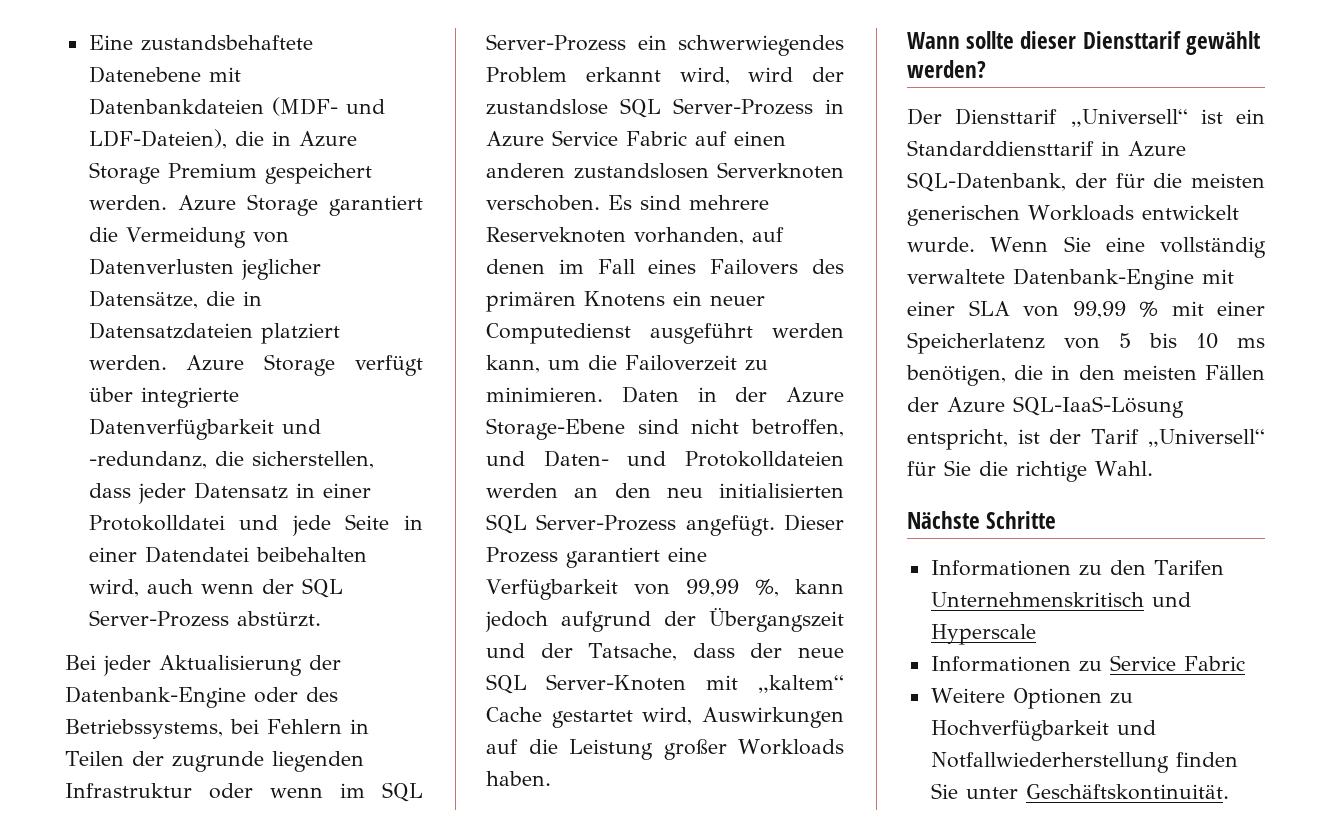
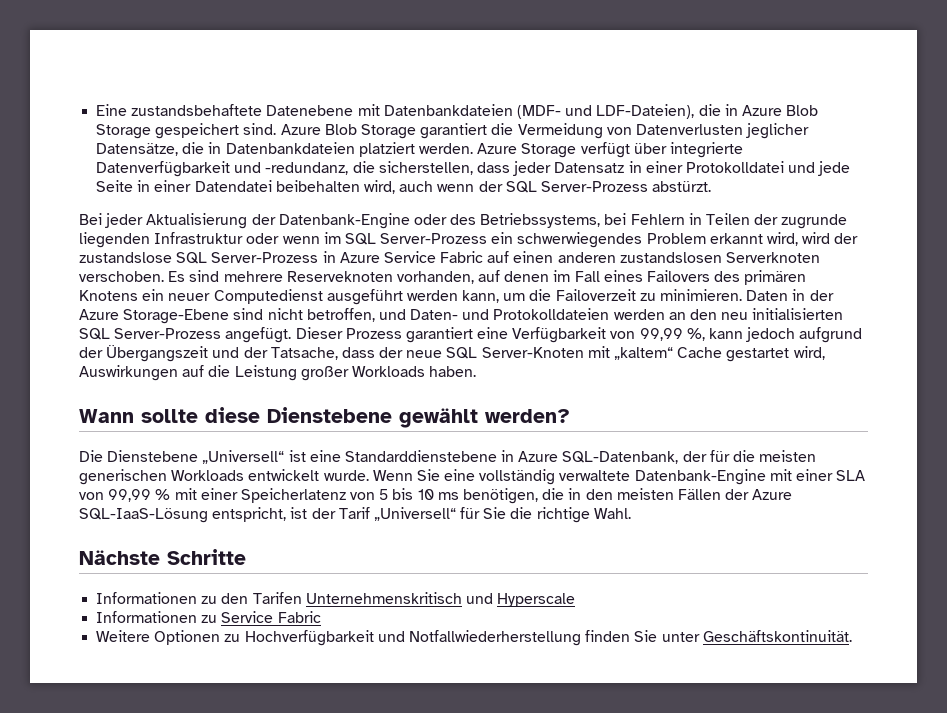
- Eine zustandsbehaftete Datenebene mit Datenbankdateien (MDF- und LDF-Dateien), die in Azure Storage Premium gespeichert werden. Azure Storage garantiert die Vermeidung von Datenverlusten jeglicher Datensätze, die in Datensatzdateien platziert werden.
+ Eine zustandsbehaftete Datenebene mit Datenbankdateien (MDF- und LDF-Dateien), die in Azure Blob Storage gespeichert sind. Azure Blob Storage garantiert die Vermeidung von Datenverlusten jeglicher Datensätze, die in Datenbankdateien platziert werden.
- Wann sollte dieser Diensttarif gewählt werden?
+ Wann sollte diese Dienstebene gewählt werden?
- Der Diensttarif „Universell“ ist ein Standarddiensttarif in Azure SQL-Datenbank, der für die meisten generischen Workloads entwickelt wurde.
+ Die Dienstebene „Universell“ ist eine Standarddienstebene in Azure SQL-Datenbank, der für die meisten generischen Workloads entwickelt wurde.

